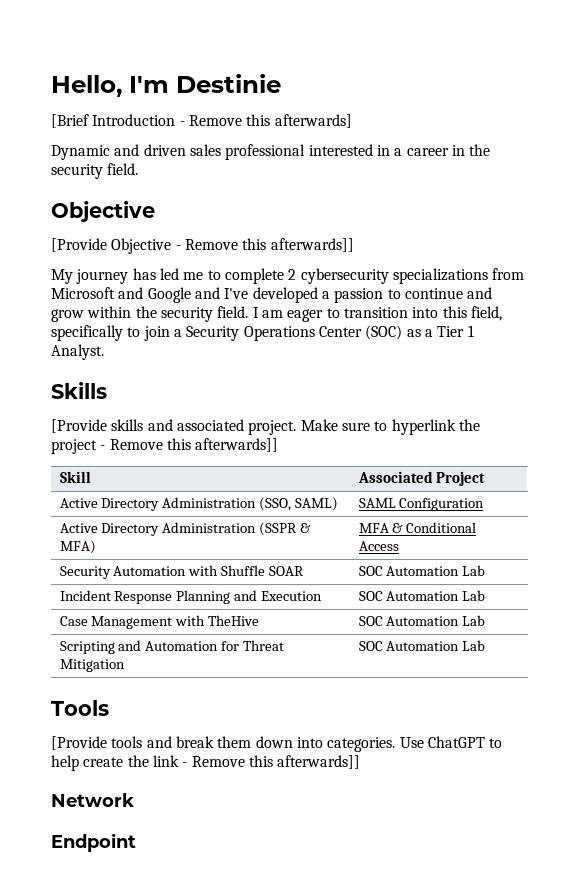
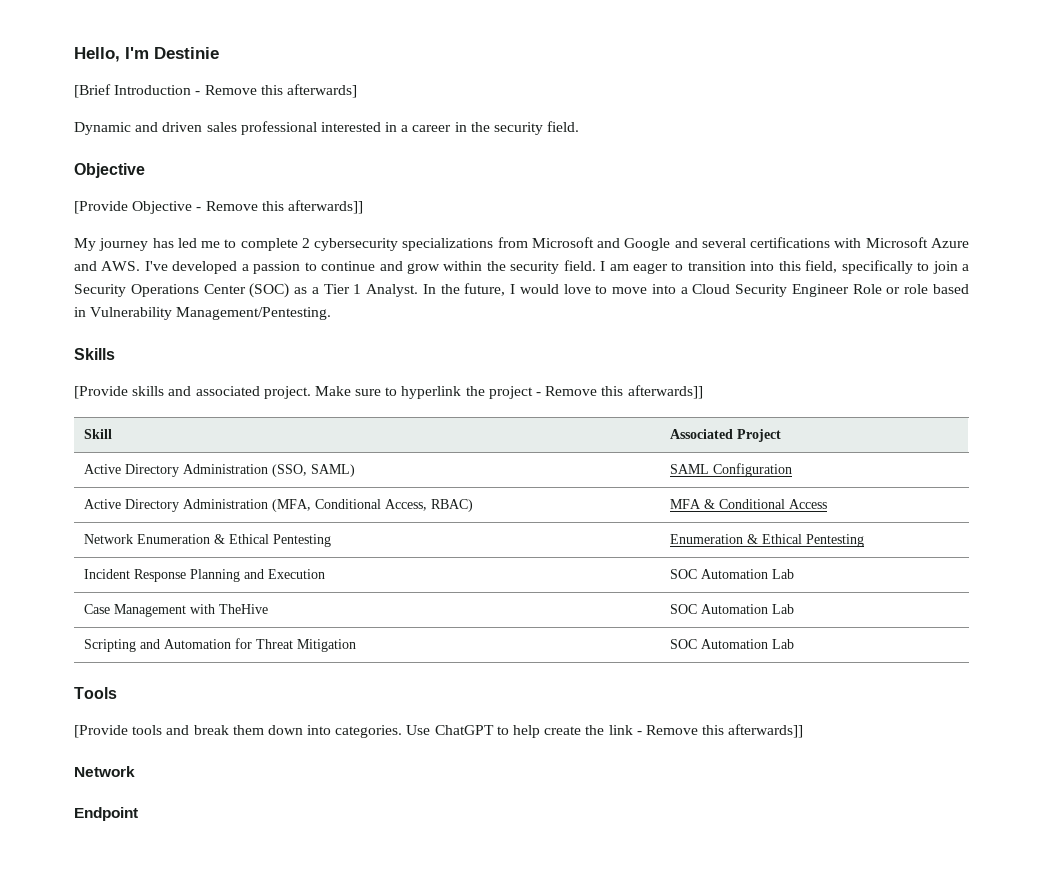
- My journey has led me to complete 2 cybersecurity specializations from Microsoft and Google and I've developed a passion to continue and grow within the security field.
+ My journey has led me to complete 2 cybersecurity specializations from Microsoft and Google and several certifications with Microsoft Azure and AWS. I've developed a passion to continue and grow within the security field.
+ In the future, I would love to move into a Cloud Security Engineer Role or role based in Vulnerability Management/Pentesting.
- Active Directory Administration (SSPR & MFA) | MFA & Conditional Access
+ Active Directory Administration (MFA, Conditional Access, RBAC) | MFA & Conditional Access
- Security Automation with Shuffle SOAR | SOC Automation Lab
+ Network Enumeration & Ethical Pentesting | Enumeration & Ethical Pentesting

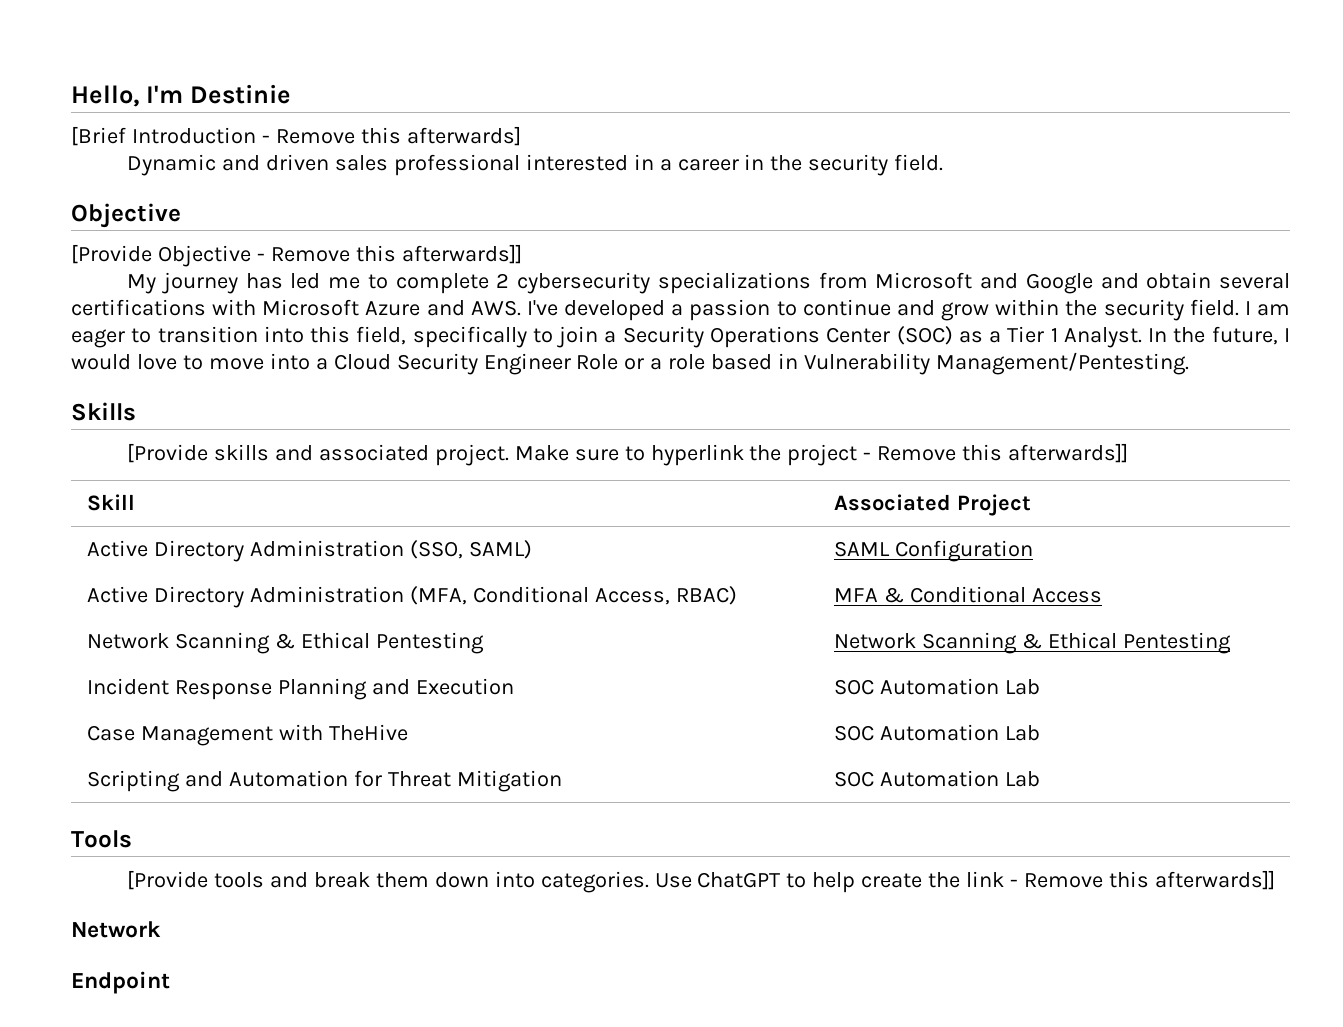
- My journey has led me to complete 2 cybersecurity specializations from Microsoft and Google and several certifications with Microsoft Azure and AWS. I've developed a passion to continue and grow within the security field.
+ My journey has led me to complete 2 cybersecurity specializations from Microsoft and Google and obtain several certifications with Microsoft Azure and AWS. I've developed a passion to continue and grow within the security field.
- In the future, I would love to move into a Cloud Security Engineer Role or role based in Vulnerability Management/Pentesting.
+ In the future, I would love to move into a Cloud Security Engineer Role or a role based in Vulnerability Management/Pentesting.
- Network Enumeration & Ethical Pentesting | Enumeration & Ethical Pentesting
+ Network Scanning & Ethical Pentesting | Network Scanning & Ethical Pentesting

